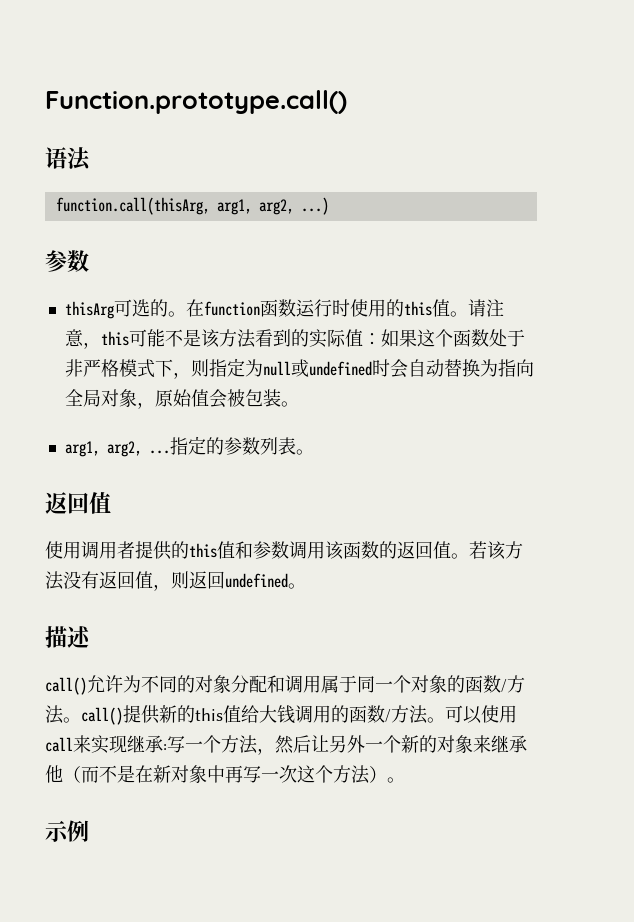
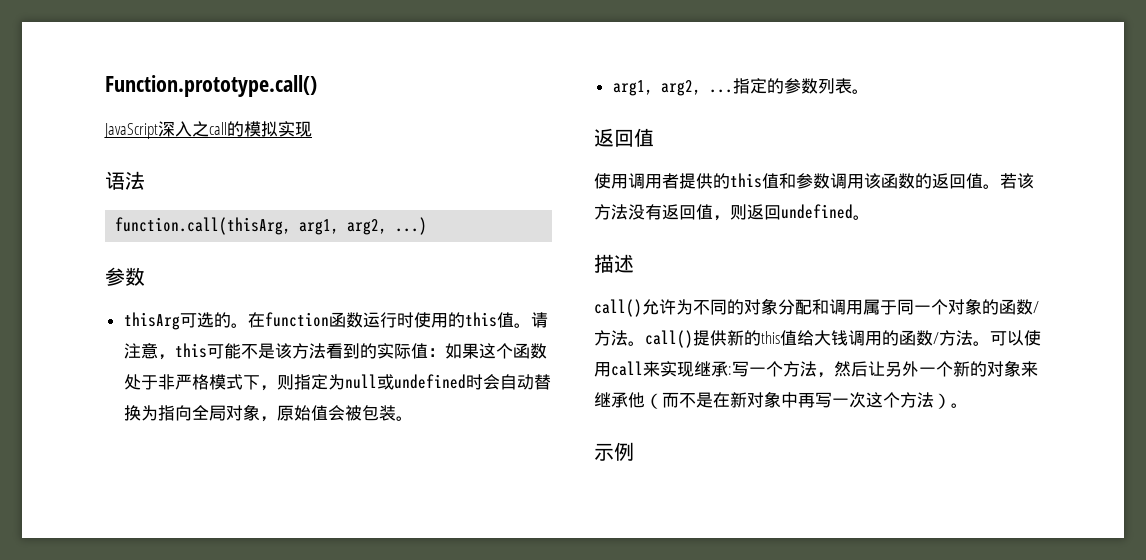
+ JavaScript深入之call的模拟实现

